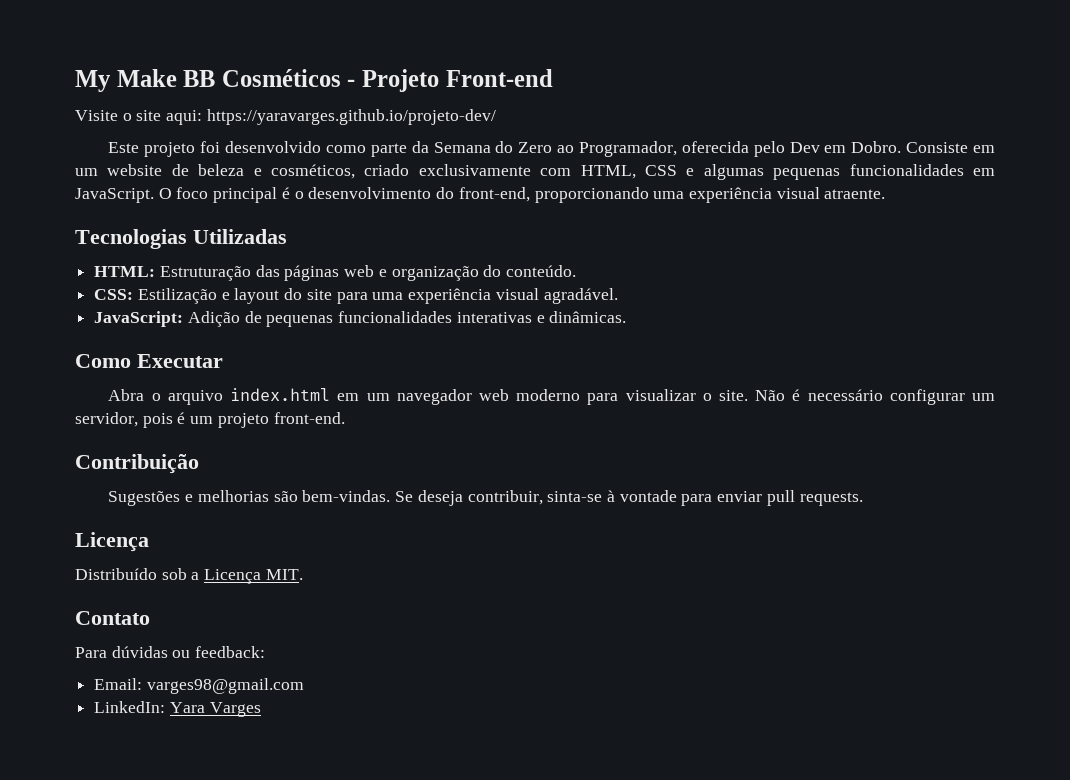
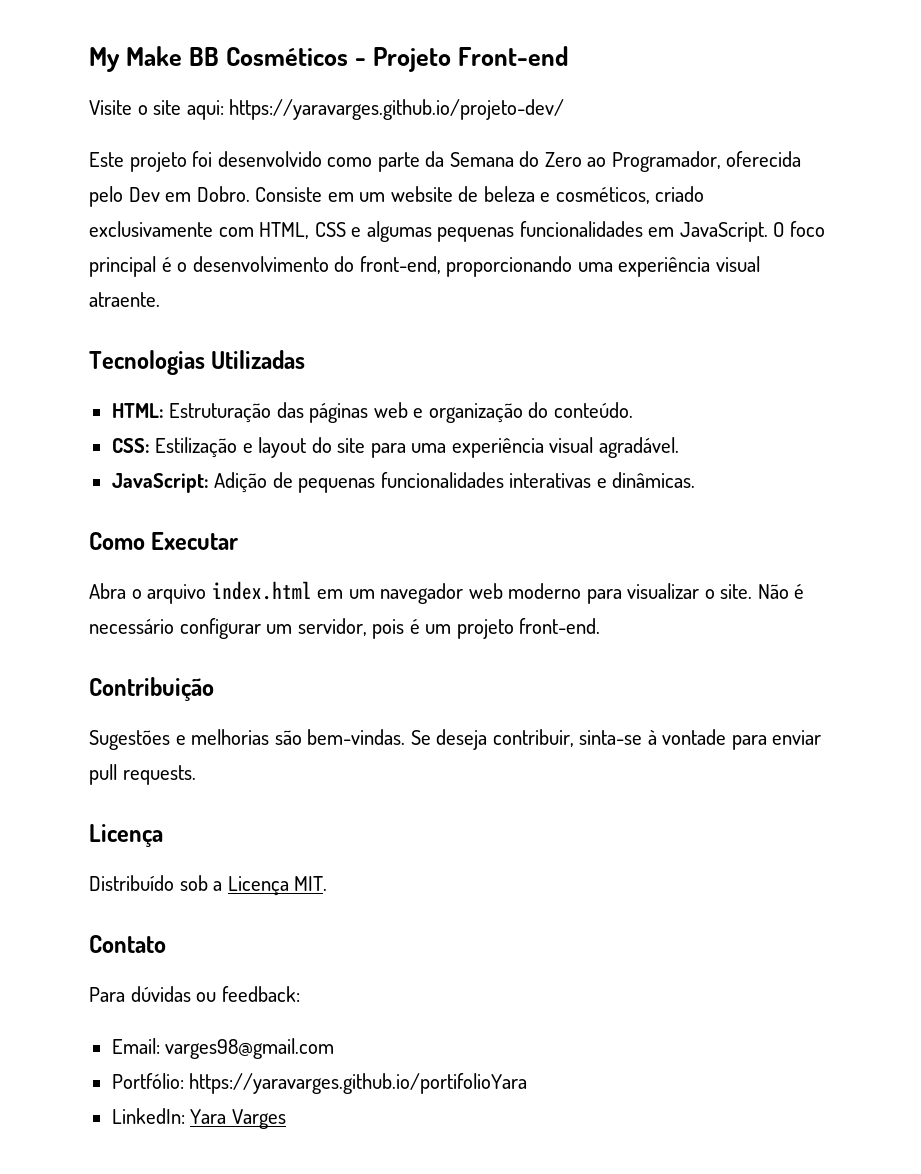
+ Portfólio: https://yaravarges.github.io/portifolioYara

